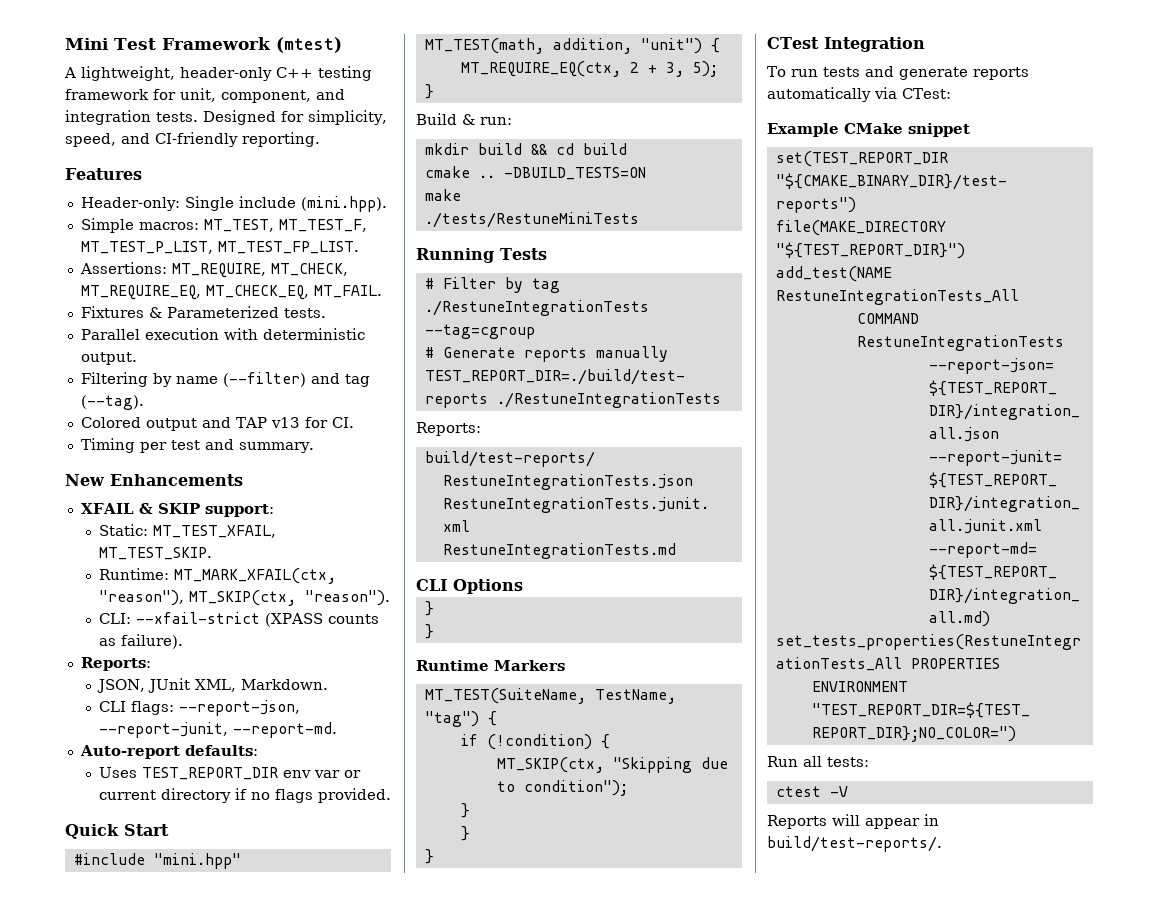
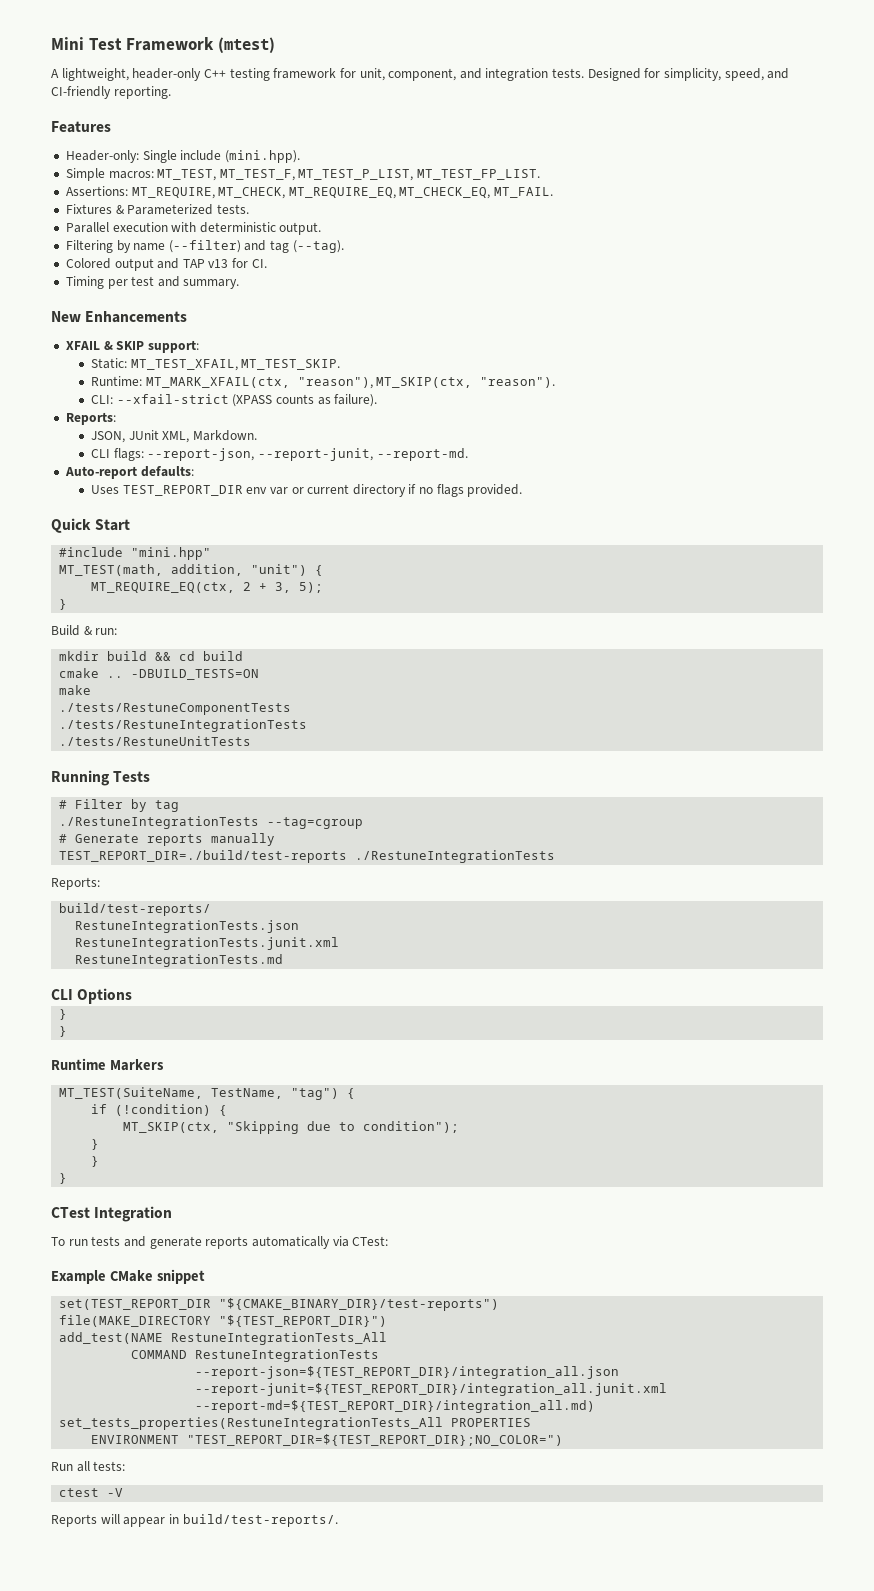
- ./tests/RestuneMiniTests
+ ./tests/RestuneComponentTests
+ ./tests/RestuneIntegrationTests
+ ./tests/RestuneUnitTests

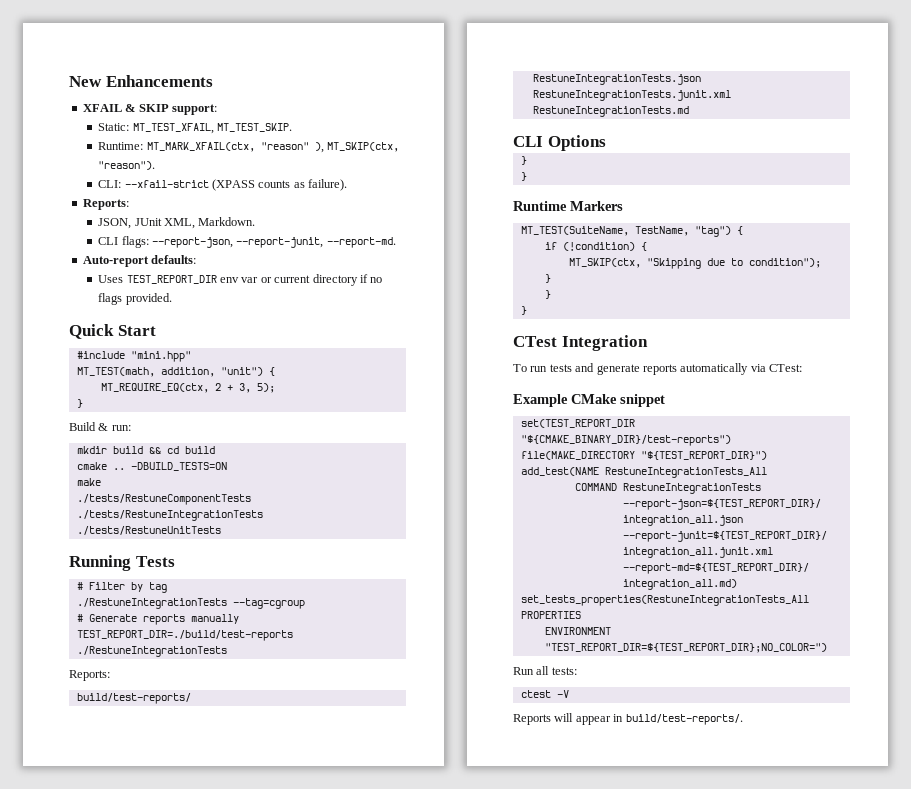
- Mini Test Framework (mtest)
- A lightweight, header-only C++ testing framework for unit, component, and integration tests. Designed for simplicity, speed, and CI-friendly reporting.
- Features
- Header-only: Single include (mini.hpp).
- Simple macros: MT_TEST, MT_TEST_F, MT_TEST_P_LIST, MT_TEST_FP_LIST.
- Assertions: MT_REQUIRE, MT_CHECK, MT_REQUIRE_EQ, MT_CHECK_EQ, MT_FAIL.
- Fixtures & Parameterized tests.
- Parallel execution with deterministic output.
- Filtering by name (--filter) and tag (--tag).
- Colored output and TAP v13 for CI.
- Timing per test and summary.
- Runtime: MT_MARK_XFAIL(ctx, "reason"), MT_SKIP(ctx, "reason").
+ Runtime: MT_MARK_XFAIL(ctx, "reason" ), MT_SKIP(ctx, "reason").

